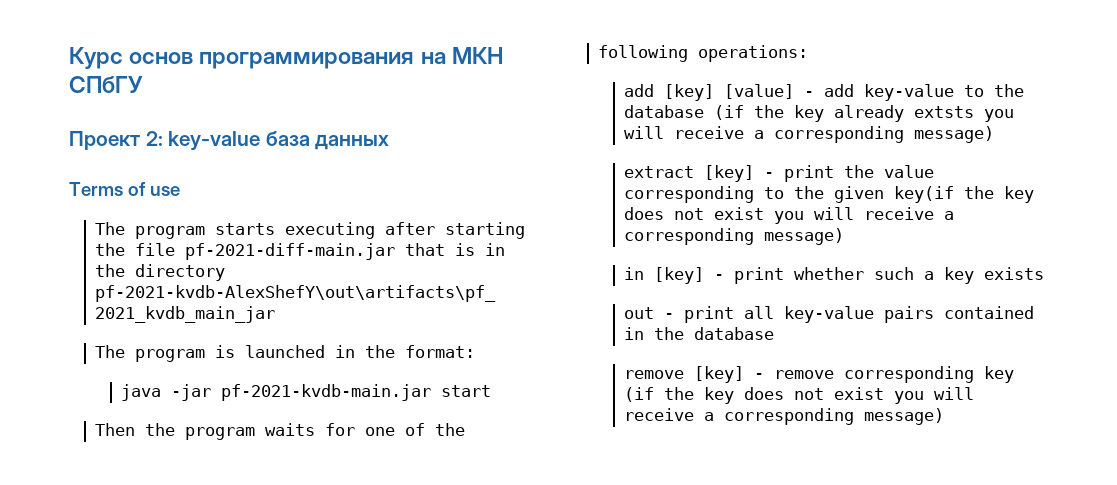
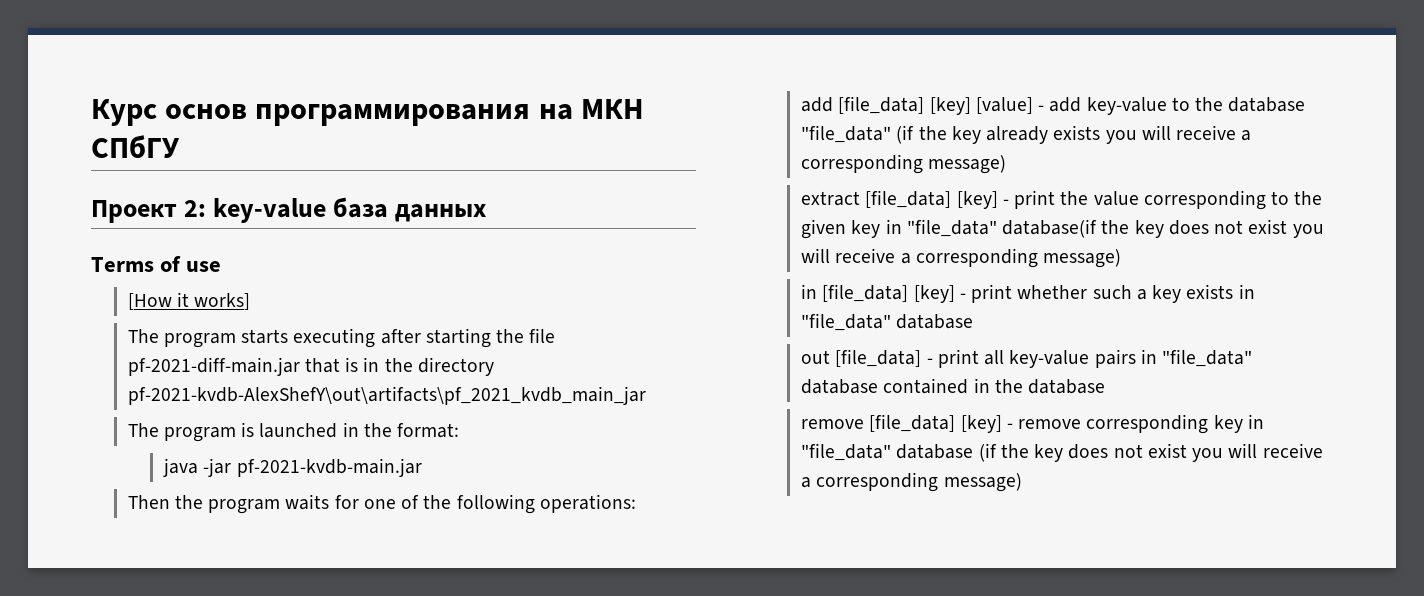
+ [How it works]
- java -jar pf-2021-kvdb-main.jar start
+ java -jar pf-2021-kvdb-main.jar
- add [key] [value] - add key-value to the database (if the key already extsts you will receive a corresponding message)
+ add [file_data] [key] [value] - add key-value to the database "file_data" (if the key already exists you will receive a corresponding message)
- extract [key] - print the value corresponding to the given key(if the key does not exist you will receive a corresponding message)
+ extract [file_data] [key] - print the value corresponding to the given key in "file_data" database(if the key does not exist you will receive a corresponding message)
- in [key] - print whether such a key exists
+ in [file_data] [key] - print whether such a key exists in "file_data" database
- out - print all key-value pairs contained in the database
+ out [file_data] - print all key-value pairs in "file_data" database contained in the database
- remove [key] - remove corresponding key (if the key does not exist you will receive a corresponding message)
+ remove [file_data] [key] - remove corresponding key in "file_data" database (if the key does not exist you will receive a corresponding message)

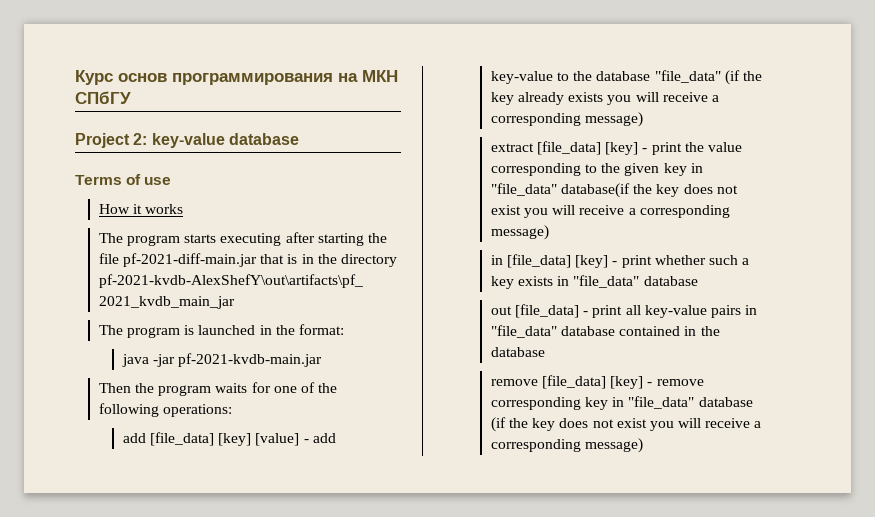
- Проект 2: key-value база данных
+ Project 2: key-value database
- [How it works]
+ How it works

